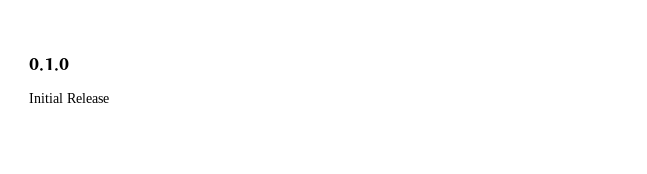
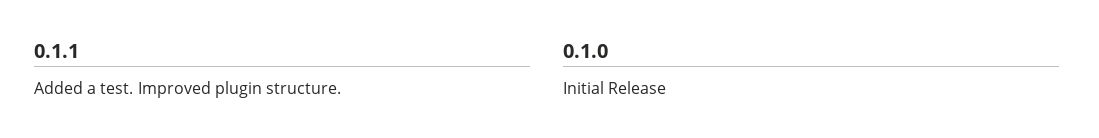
+ 0.1.1
+ Added a test. Improved plugin structure.

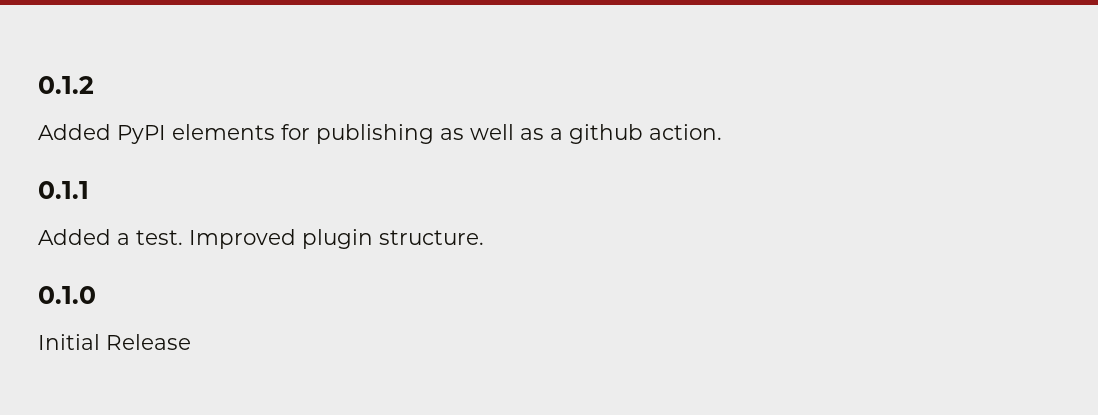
+ 0.1.2
+ Added PyPI elements for publishing as well as a github action.

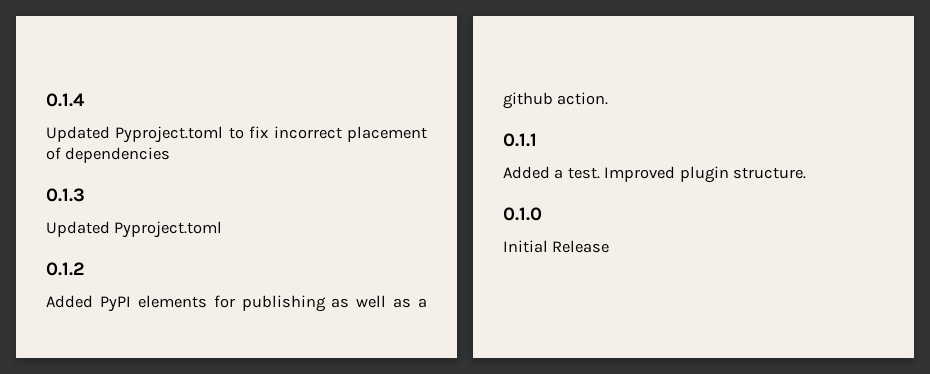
+ 0.1.4
+ Updated Pyproject.toml to fix incorrect placement of dependencies
+ 0.1.3
+ Updated Pyproject.toml

